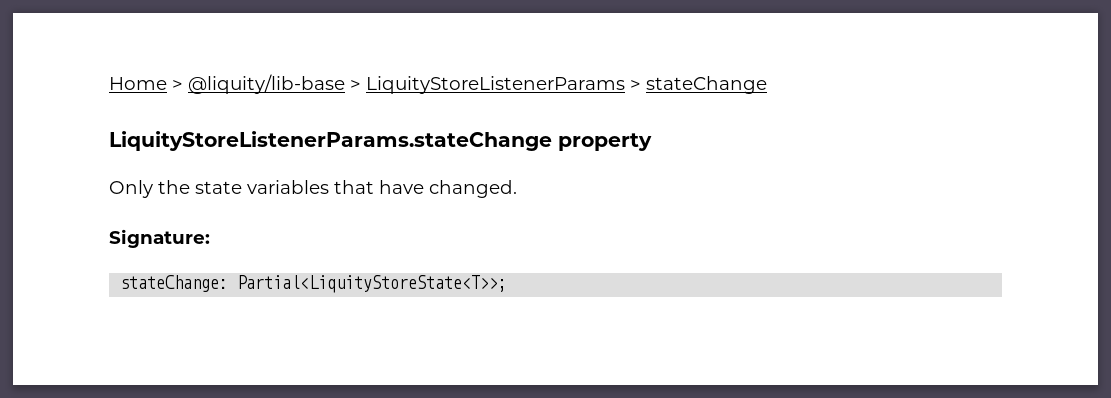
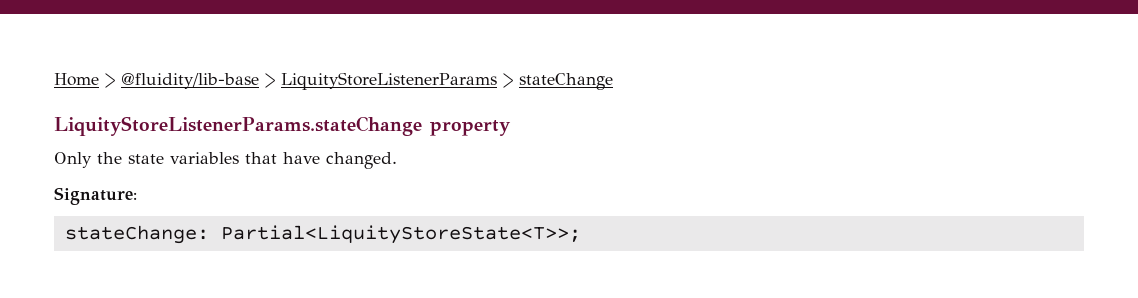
- Home > @liquity/lib-base > LiquityStoreListenerParams > stateChange
+ Home > @fluidity/lib-base > LiquityStoreListenerParams > stateChange

